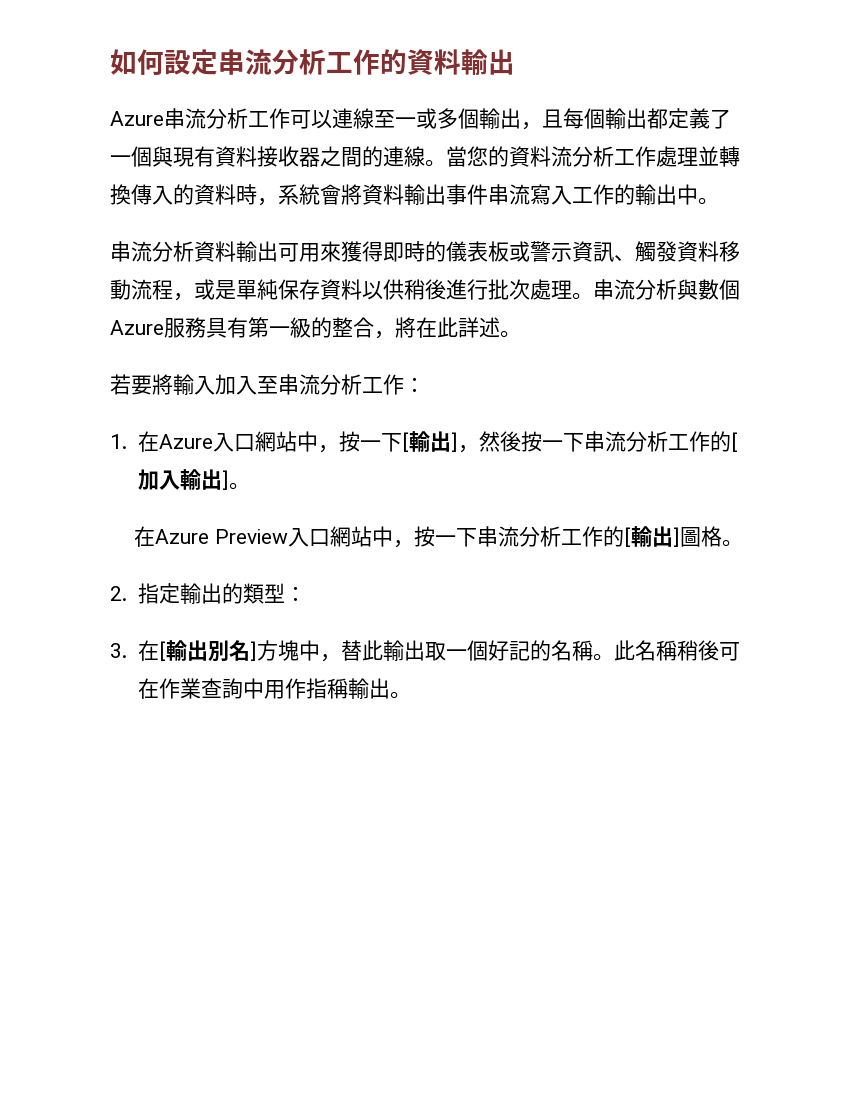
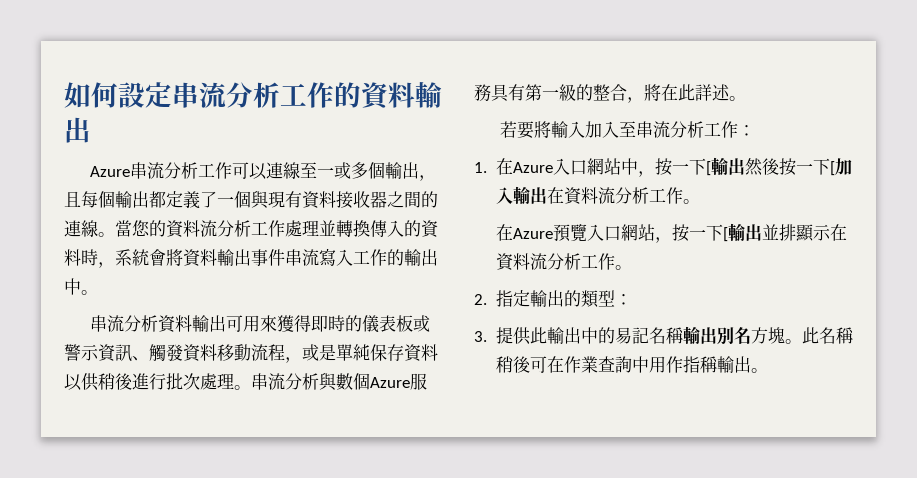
- 1.在Azure入口網站中，按一下[輸出]，然後按一下串流分析工作的[加入輸出]。
+ 1.在Azure入口網站中，按一下[輸出然後按一下[加入輸出在資料流分析工作。
- 在Azure Preview入口網站中，按一下串流分析工作的[輸出]圖格。
+ 在Azure預覽入口網站，按一下[輸出並排顯示在資料流分析工作。
- 3.在[輸出別名]方塊中，替此輸出取一個好記的名稱。
+ 3.提供此輸出中的易記名稱輸出別名方塊。

